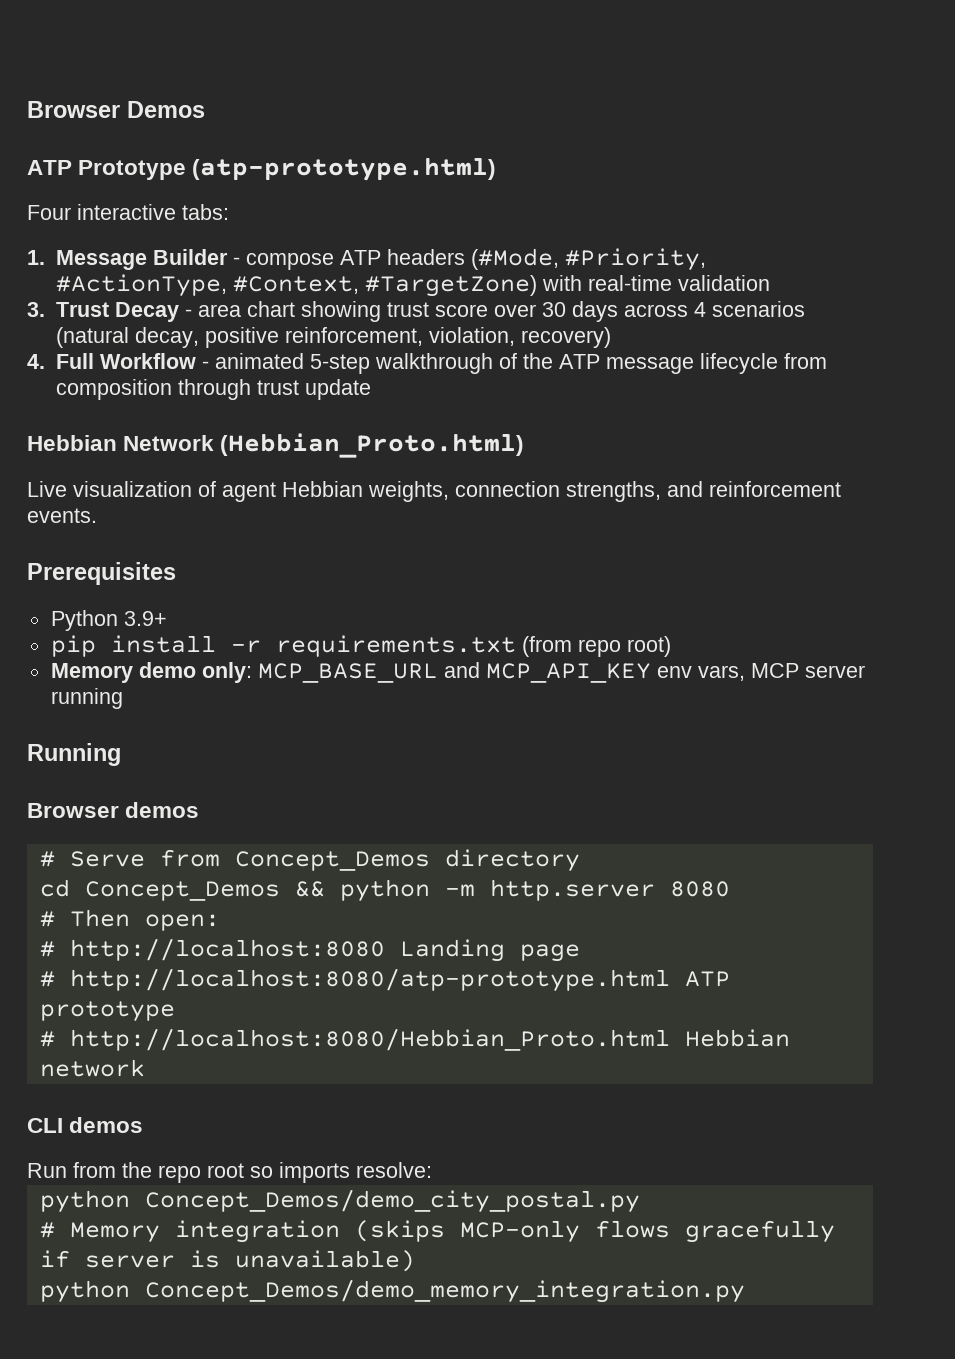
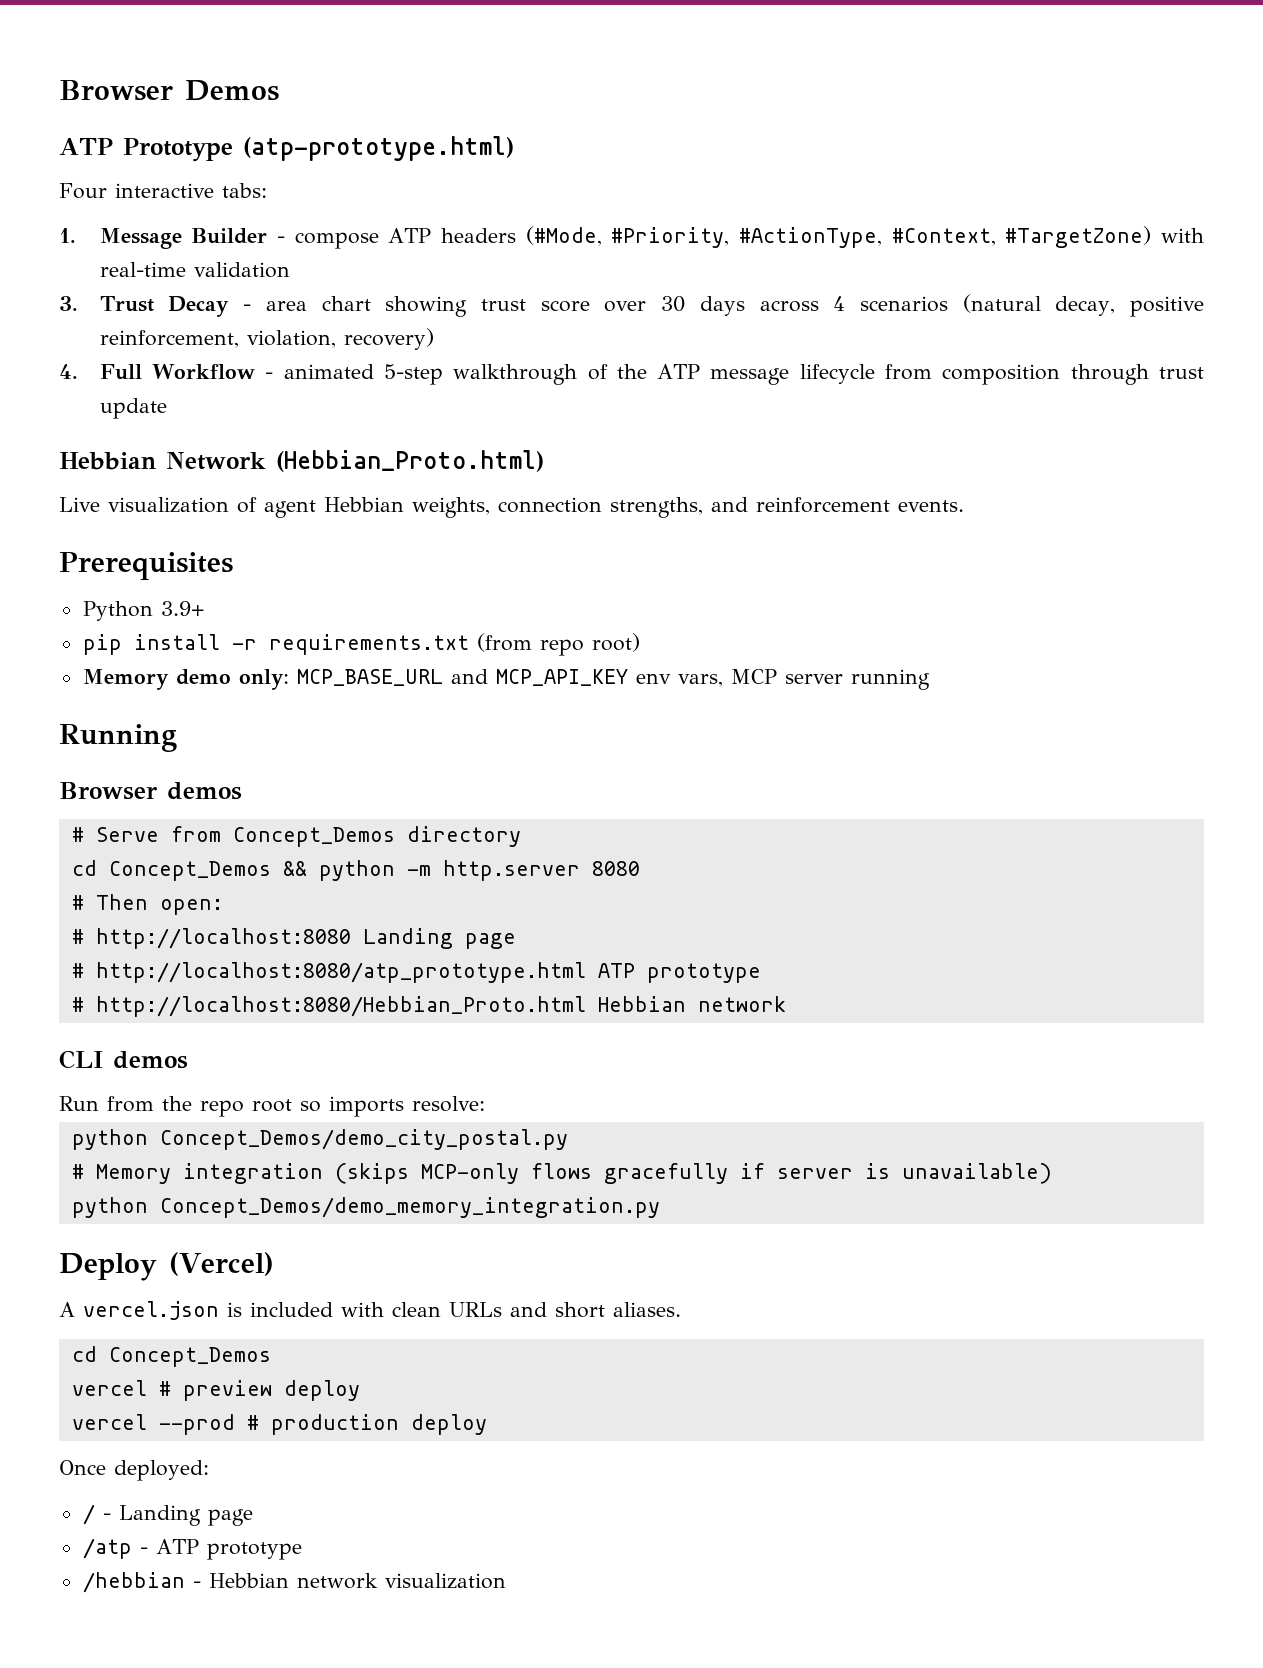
- # http://localhost:8080/atp-prototype.html ATP prototype
+ # http://localhost:8080/atp_prototype.html ATP prototype
+ Deploy (Vercel)
+ A vercel.json is included with clean URLs and short aliases.
+ cd Concept_Demos
+ vercel # preview deploy
+ vercel --prod # production deploy
+ Once deployed:
+ / - Landing page
+ /atp - ATP prototype
+ /hebbian - Hebbian network visualization

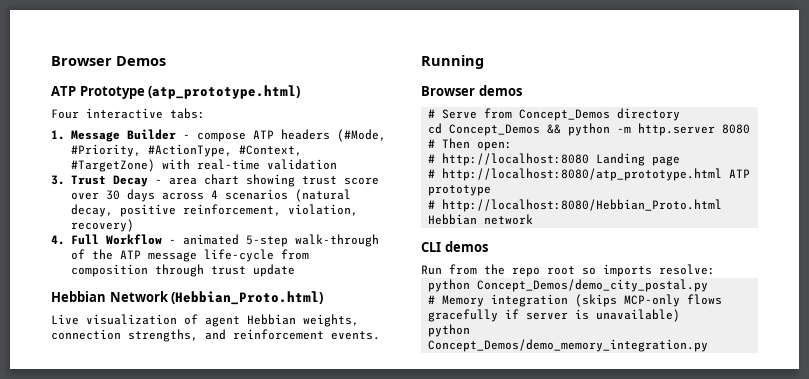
- ATP Prototype (atp-prototype.html)
+ ATP Prototype (atp_prototype.html)
- 4. Full Workflow - animated 5-step walkthrough of the ATP message lifecycle from composition through trust update
+ 4. Full Workflow - animated 5-step walk-through of the ATP message life-cycle from composition through trust update
- Prerequisites
- Python 3.9+
- pip install -r requirements.txt (from repo root)
- Memory demo only: MCP_BASE_URL and MCP_API_KEY env vars, MCP server running
- Deploy (Vercel)
- A vercel.json is included with clean URLs and short aliases.
- cd Concept_Demos
- vercel # preview deploy
- vercel --prod # production deploy
- Once deployed:
- / - Landing page
- /atp - ATP prototype
- /hebbian - Hebbian network visualization

